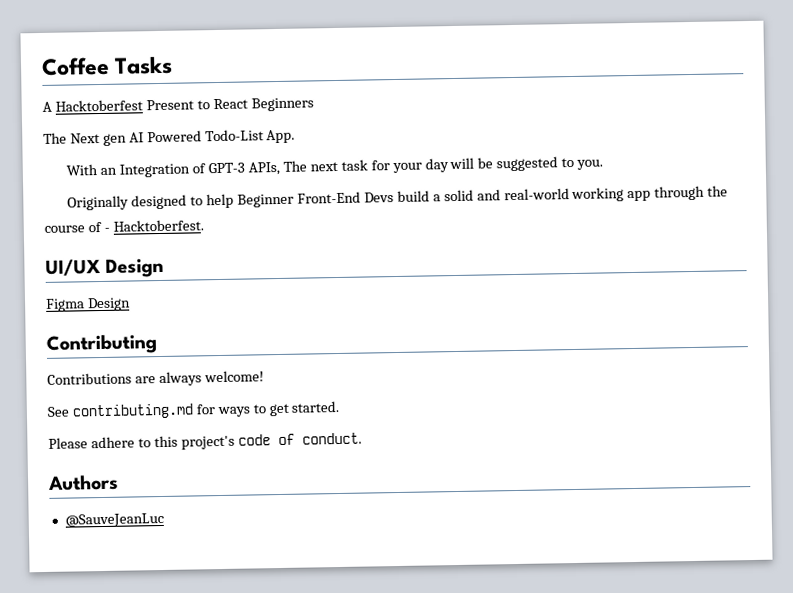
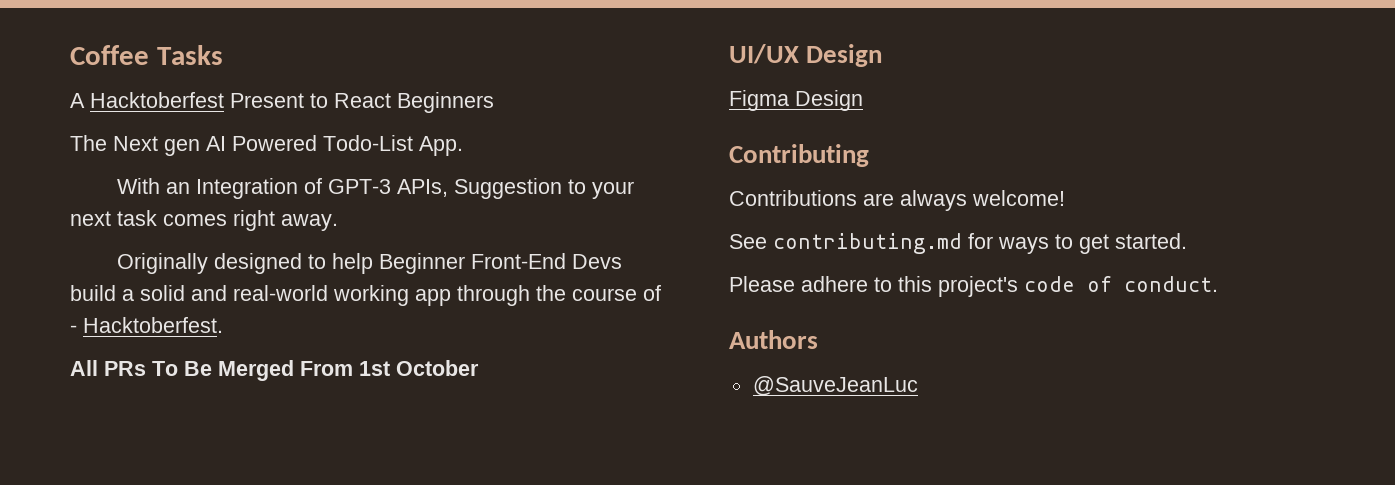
- With an Integration of GPT-3 APIs, The next task for your day will be suggested to you.
+ With an Integration of GPT-3 APIs, Suggestion to your next task comes right away.
+ All PRs To Be Merged From 1st October

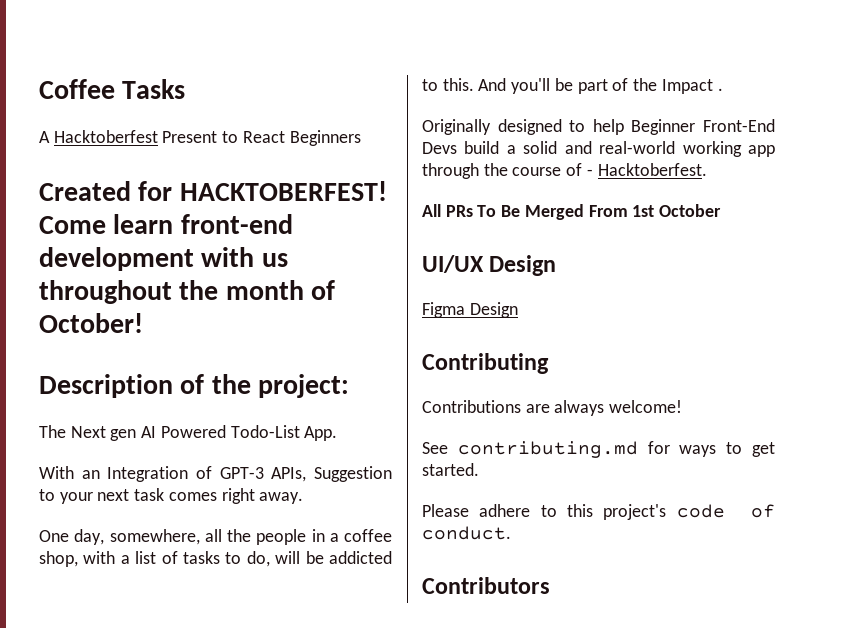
+ Created for HACKTOBERFEST! Come learn front-end development with us throughout the month of October!
+ Description of the project:
+ One day, somewhere, all the people in a coffee shop, with a list of tasks to do, will be addicted to this. And you'll be part of the Impact .
- Authors
- @SauveJeanLuc
+ Contributors

